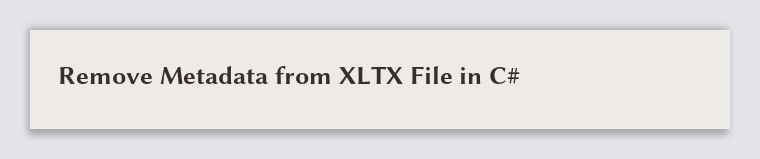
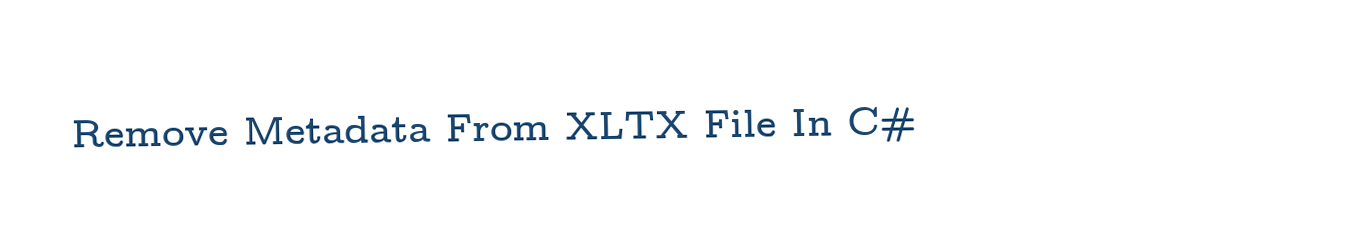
- Remove Metadata from XLTX File in C#
+ Remove Metadata From XLTX File In C#

